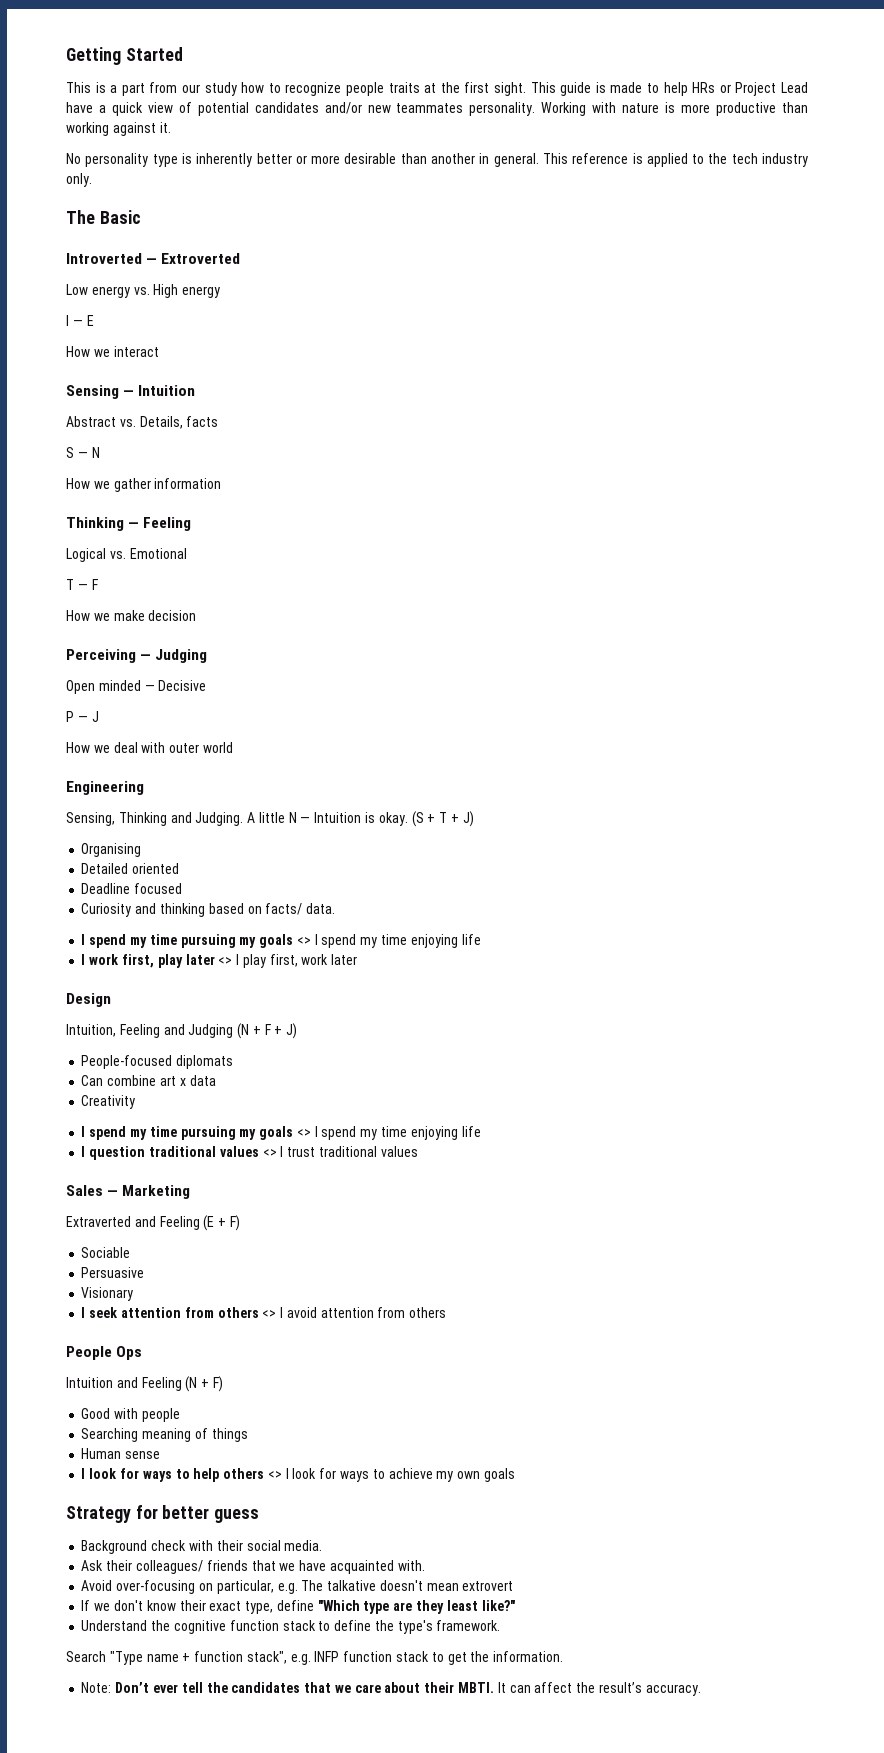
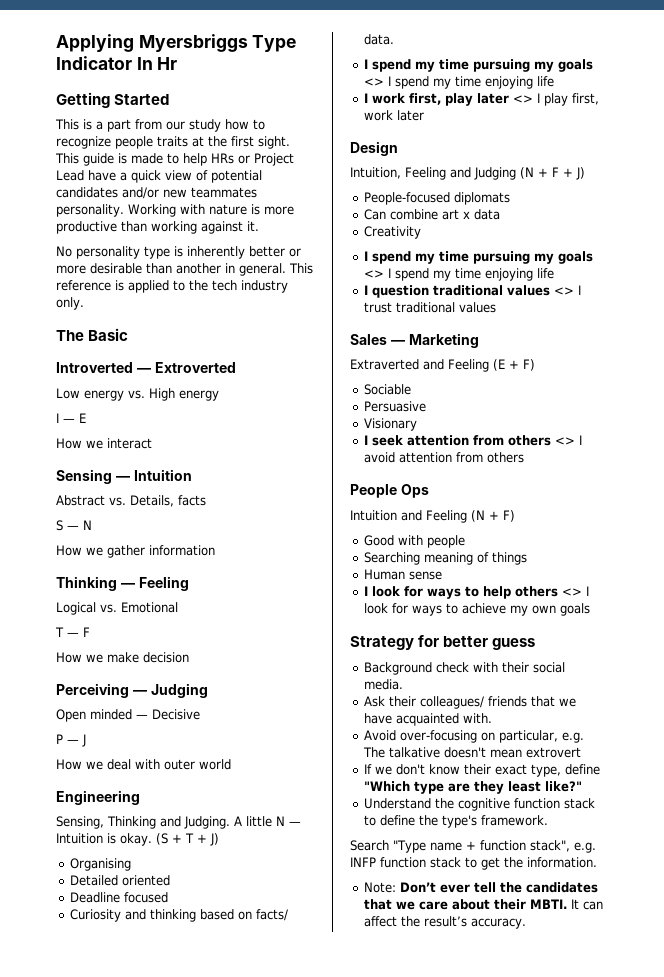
+ Applying Myersbriggs Type Indicator In Hr

